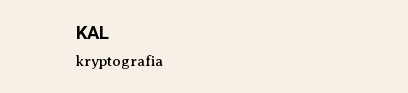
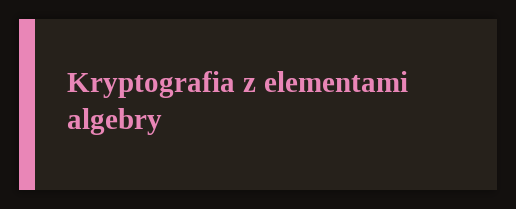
- KAL
- kryptografia
+ Kryptografia z elementami algebry

